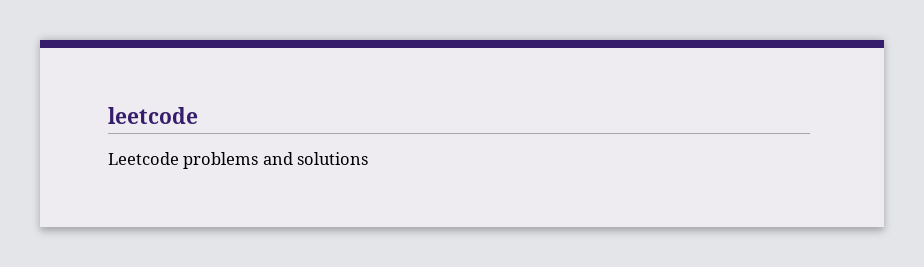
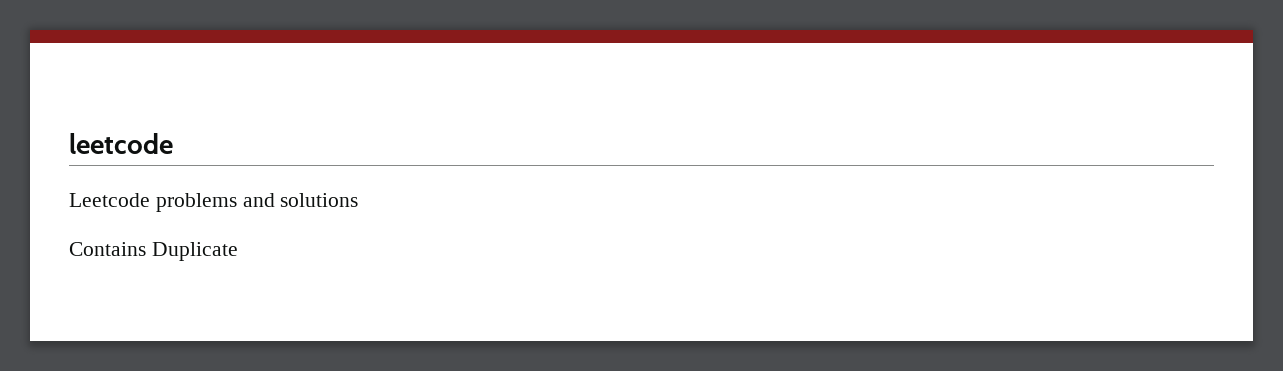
+ Contains Duplicate

